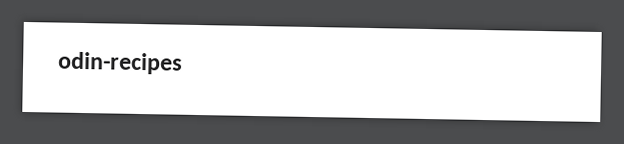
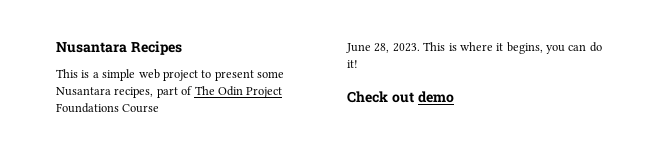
- odin-recipes
+ Nusantara Recipes
+ This is a simple web project to present some Nusantara recipes, part of The Odin Project Foundations Course
+ June 28, 2023. This is where it begins, you can do it!
+ Check out demo

